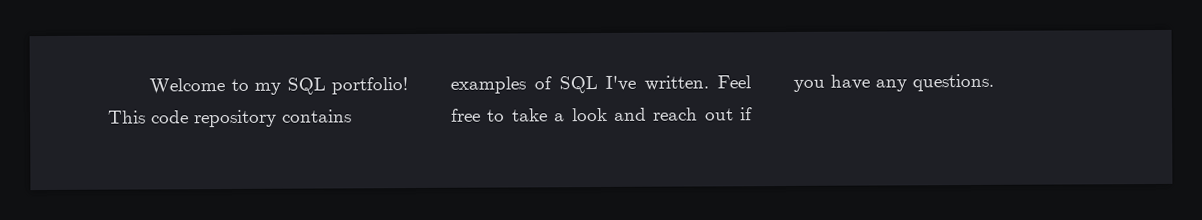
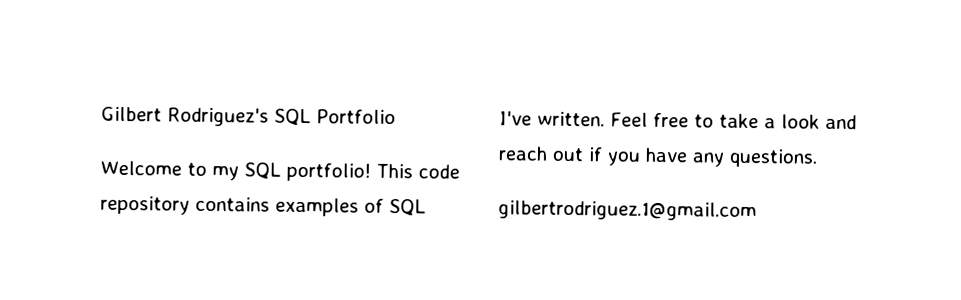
+ Gilbert Rodriguez's SQL Portfolio
+ gilbertrodriguez.1@gmail.com

